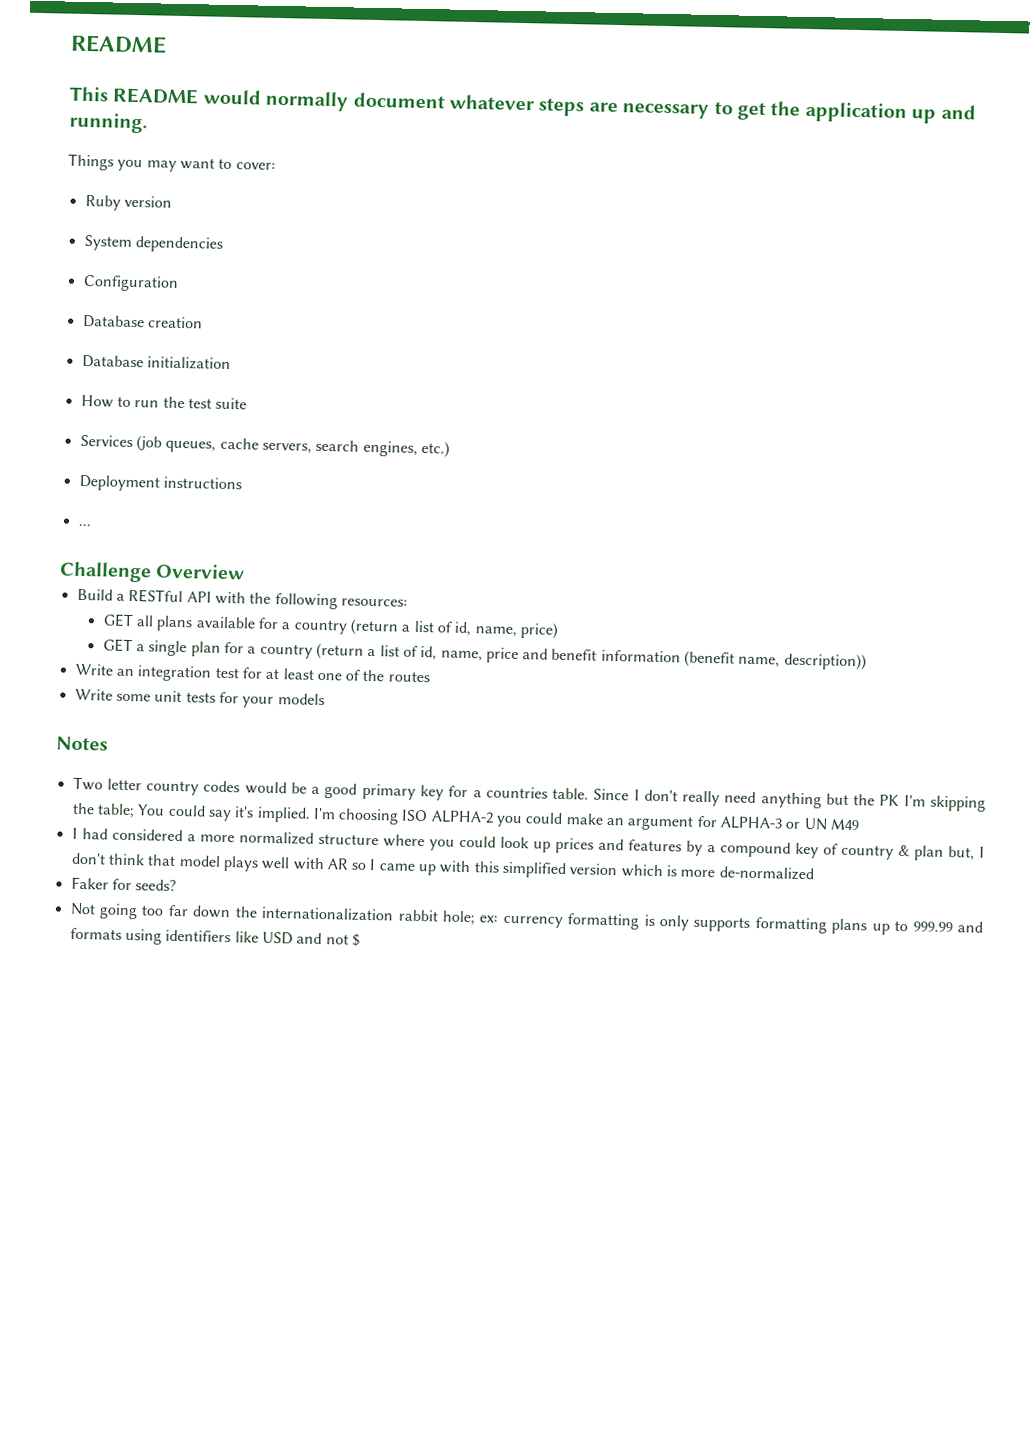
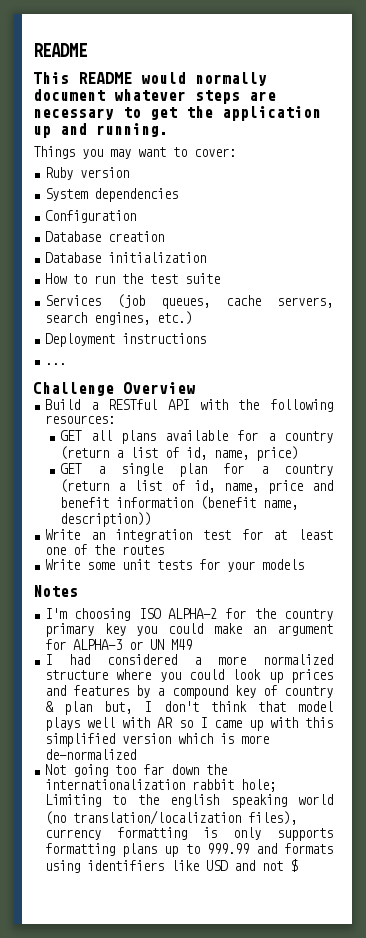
- Two letter country codes would be a good primary key for a countries table. Since I don't really need anything but the PK I'm skipping the table; You could say it's implied. I'm choosing ISO ALPHA-2 you could make an argument for ALPHA-3 or UN M49
+ I'm choosing ISO ALPHA-2 for the country primary key you could make an argument for ALPHA-3 or UN M49
- Faker for seeds?
- Not going too far down the internationalization rabbit hole; ex: currency formatting is only supports formatting plans up to 999.99 and formats using identifiers like USD and not $
+ Not going too far down the internationalization rabbit hole; Limiting to the english speaking world (no translation/localization files), currency formatting is only supports formatting plans up to 999.99 and formats using identifiers like USD and not $

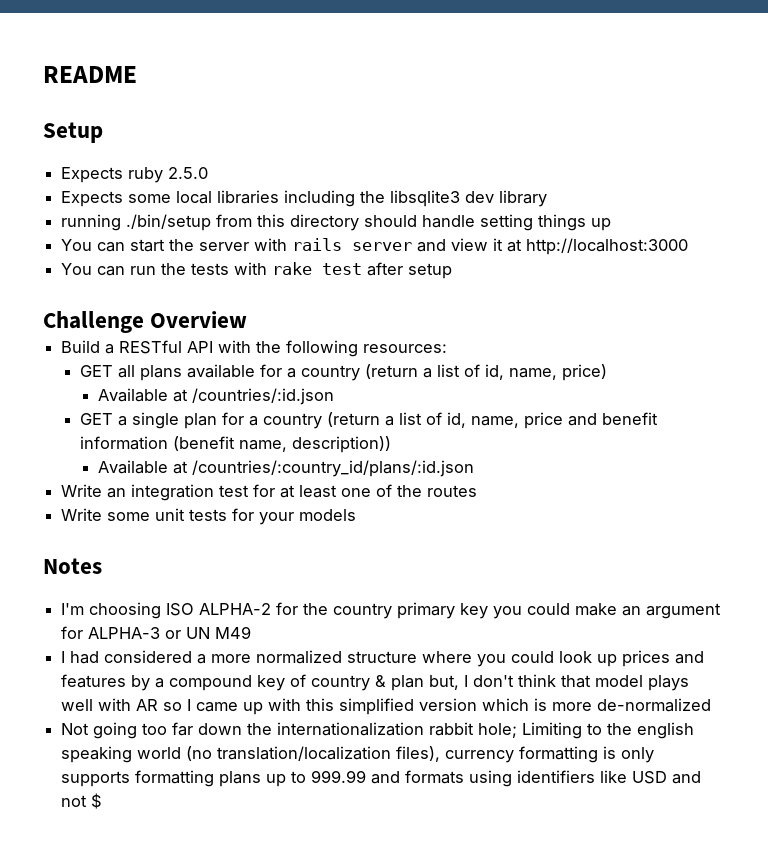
- This README would normally document whatever steps are necessary to get the application up and running.
- Things you may want to cover:
- Ruby version
- System dependencies
- Configuration
- Database creation
- Database initialization
- How to run the test suite
- Services (job queues, cache servers, search engines, etc.)
- Deployment instructions
- ...
+ Setup
+ Expects ruby 2.5.0
+ Expects some local libraries including the libsqlite3 dev library
+ running ./bin/setup from this directory should handle setting things up
+ You can start the server with rails server and view it at http://localhost:3000
+ You can run the tests with rake test after setup
+ Available at /countries/:id.json
+ Available at /countries/:country_id/plans/:id.json

